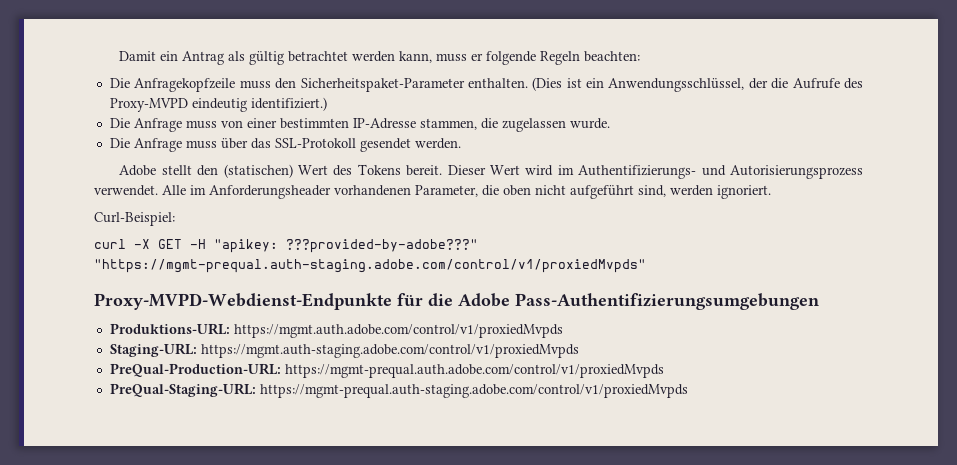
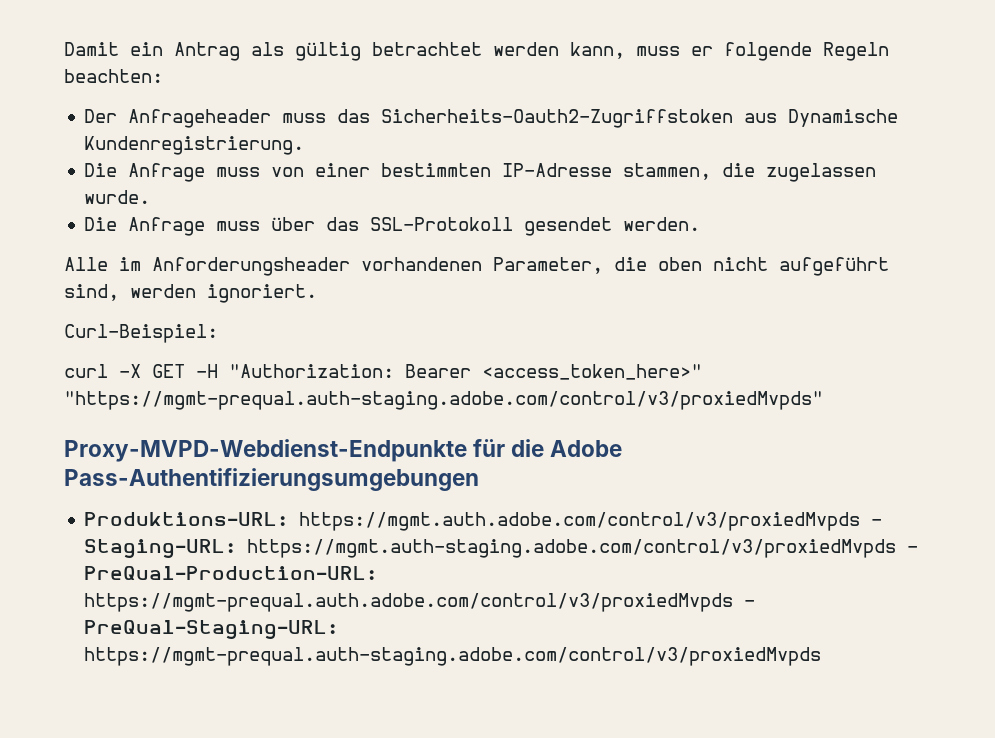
- Die Anfragekopfzeile muss den Sicherheitspaket-Parameter enthalten. (Dies ist ein Anwendungsschlüssel, der die Aufrufe des Proxy-MVPD eindeutig identifiziert.)
+ Der Anfrageheader muss das Sicherheits-Oauth2-Zugriffstoken aus Dynamische Kundenregistrierung.
- Adobe stellt den (statischen) Wert des Tokens bereit. Dieser Wert wird im Authentifizierungs- und Autorisierungsprozess verwendet.
- curl -X GET -H "apikey: ???provided-by-adobe???" "https://mgmt-prequal.auth-staging.adobe.com/control/v1/proxiedMvpds"
+ curl -X GET -H "Authorization: Bearer <access_token_here>" "https://mgmt-prequal.auth-staging.adobe.com/control/v3/proxiedMvpds"
- Produktions-URL: https://mgmt.auth.adobe.com/control/v1/proxiedMvpds
- Staging-URL: https://mgmt.auth-staging.adobe.com/control/v1/proxiedMvpds
- PreQual-Production-URL: https://mgmt-prequal.auth.adobe.com/control/v1/proxiedMvpds
- PreQual-Staging-URL: https://mgmt-prequal.auth-staging.adobe.com/control/v1/proxiedMvpds
+ Produktions-URL: https://mgmt.auth.adobe.com/control/v3/proxiedMvpds - Staging-URL: https://mgmt.auth-staging.adobe.com/control/v3/proxiedMvpds - PreQual-Production-URL: https://mgmt-prequal.auth.adobe.com/control/v3/proxiedMvpds - PreQual-Staging-URL: https://mgmt-prequal.auth-staging.adobe.com/control/v3/proxiedMvpds

